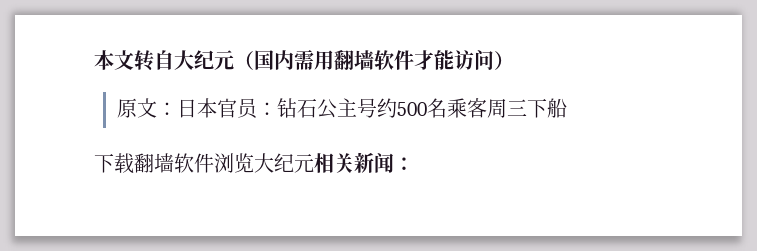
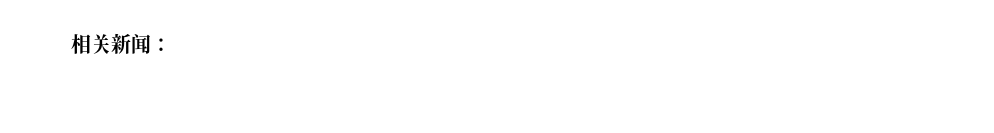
- 本文转自大纪元（国内需用翻墙软件才能访问）
- 原文：日本官员：钻石公主号约500名乘客周三下船
- 下载翻墙软件浏览大纪元相关新闻：
+ 相关新闻：

